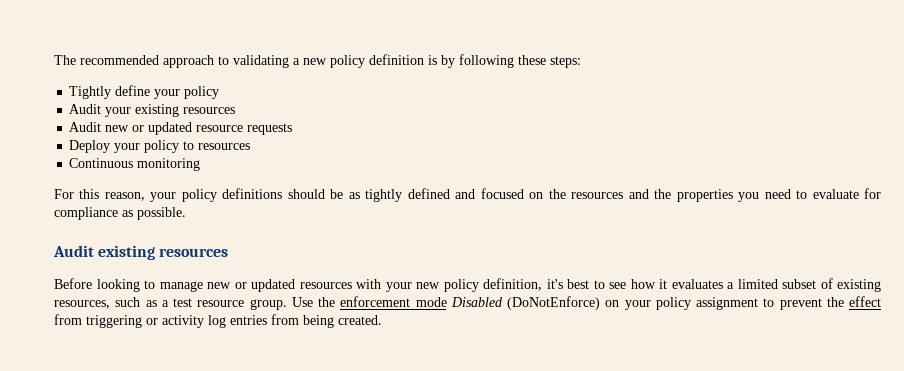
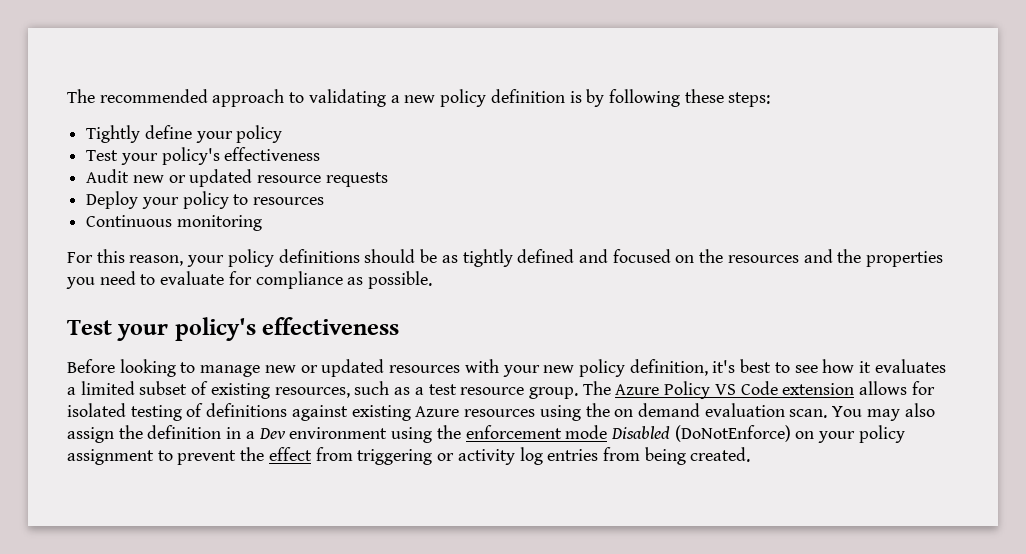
  Tightly define your policy
- Audit your existing resources
+ Test your policy's effectiveness
  For this reason, your policy definitions should be as tightly defined and focused on the resources and the properties you need to evaluate for compliance as possible.
- Audit existing resources
+ Test your policy's effectiveness
- Use the enforcement mode Disabled (DoNotEnforce) on your policy assignment to prevent the effect from triggering or activity log entries from being created.
+ The Azure Policy VS Code extension allows for isolated testing of definitions against existing Azure resources using the on demand evaluation scan. You may also assign the definition in a Dev environment using the enforcement mode Disabled (DoNotEnforce) on your policy assignment to prevent the effect from triggering or activity log entries from being created.

